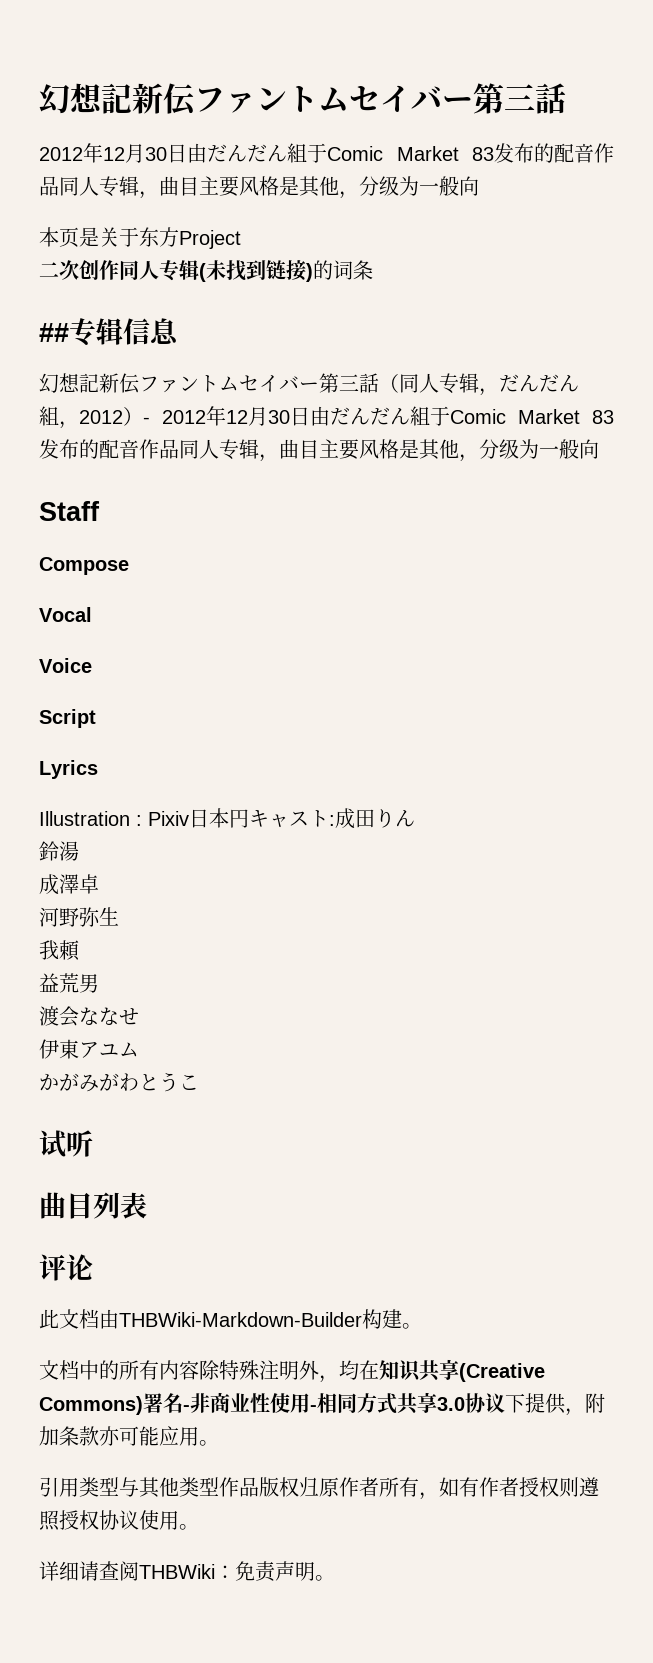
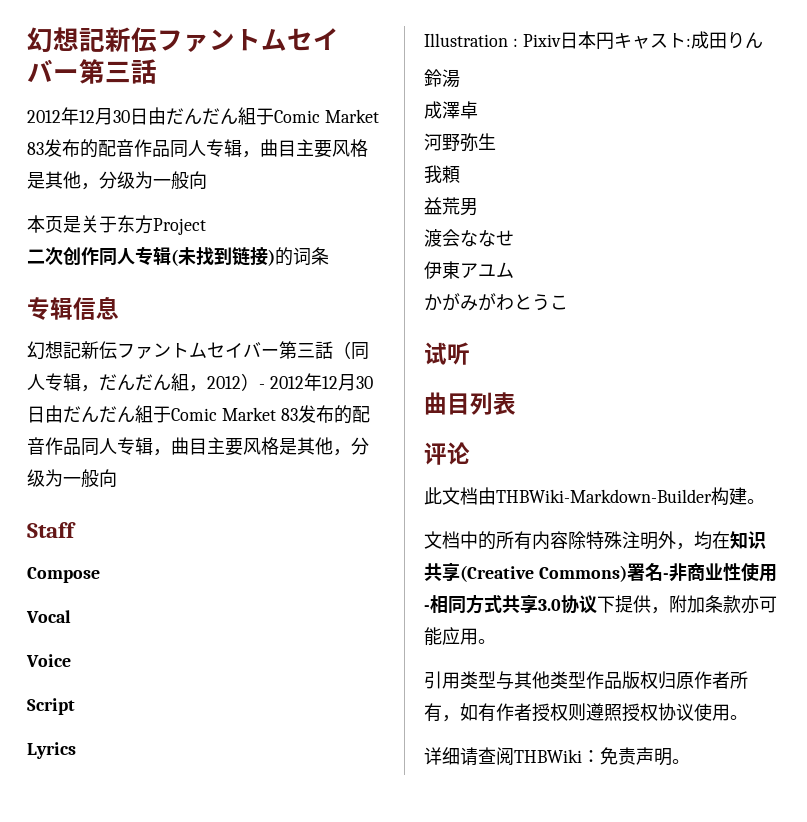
- ##专辑信息
+ 专辑信息

